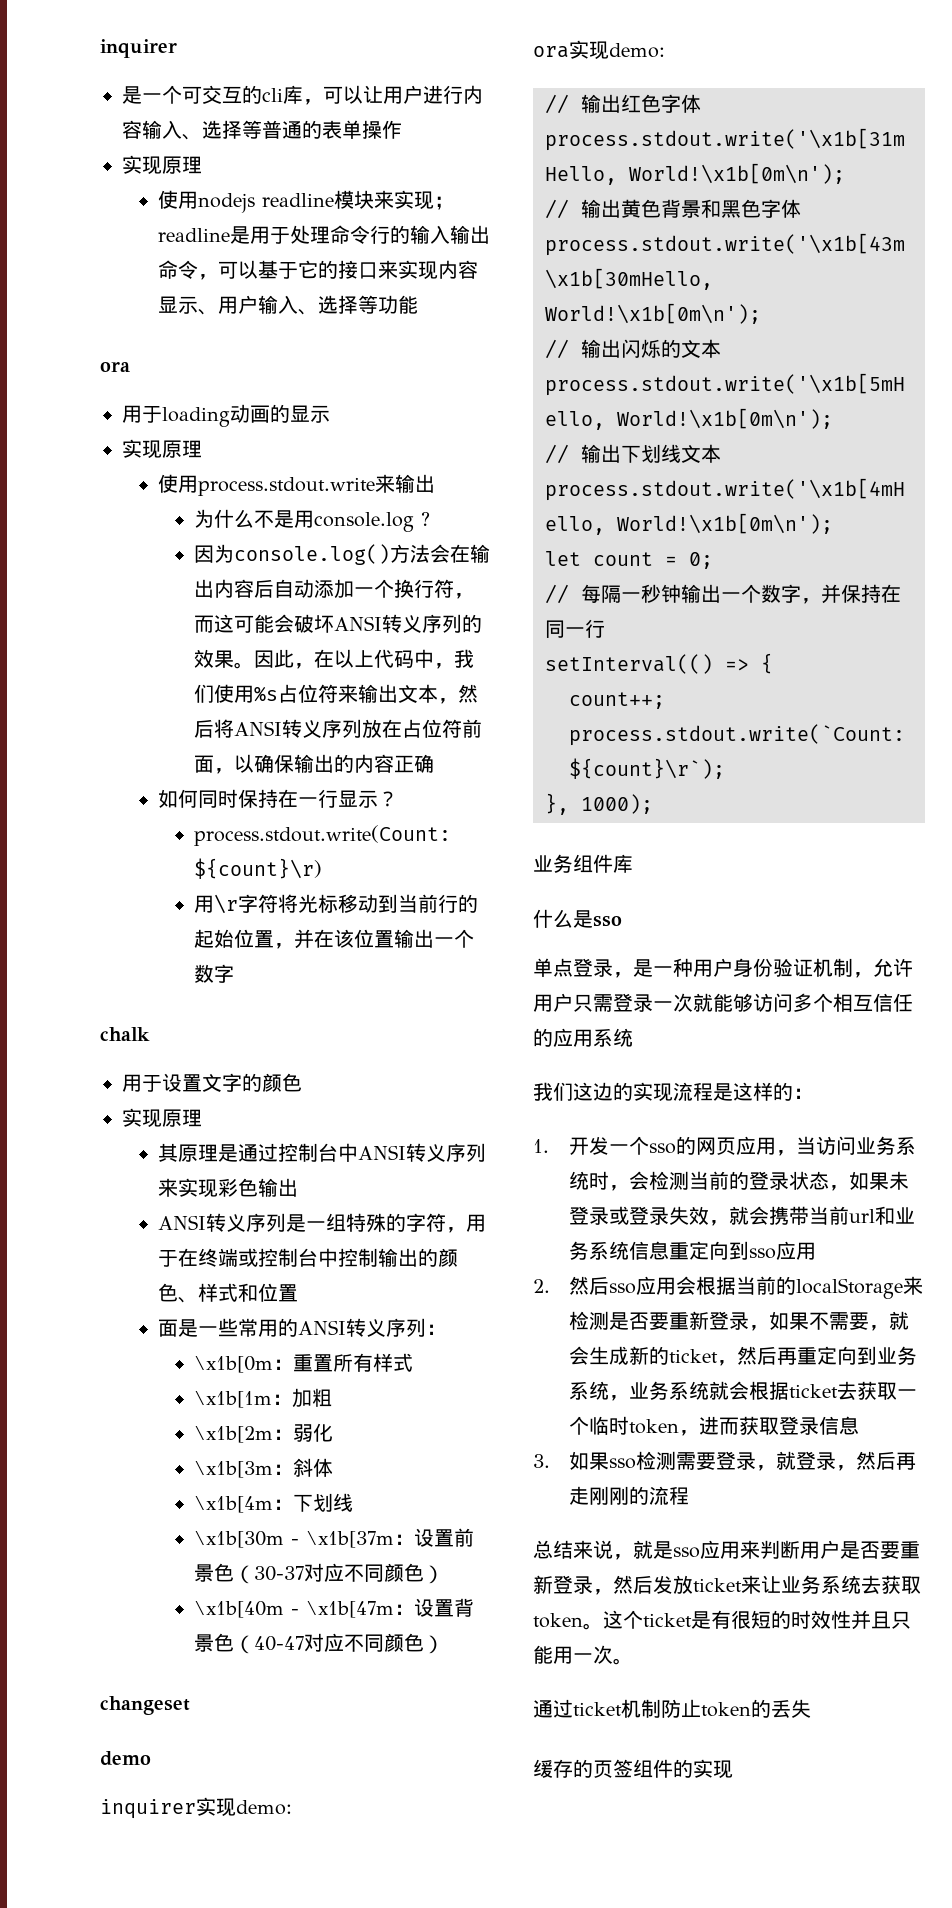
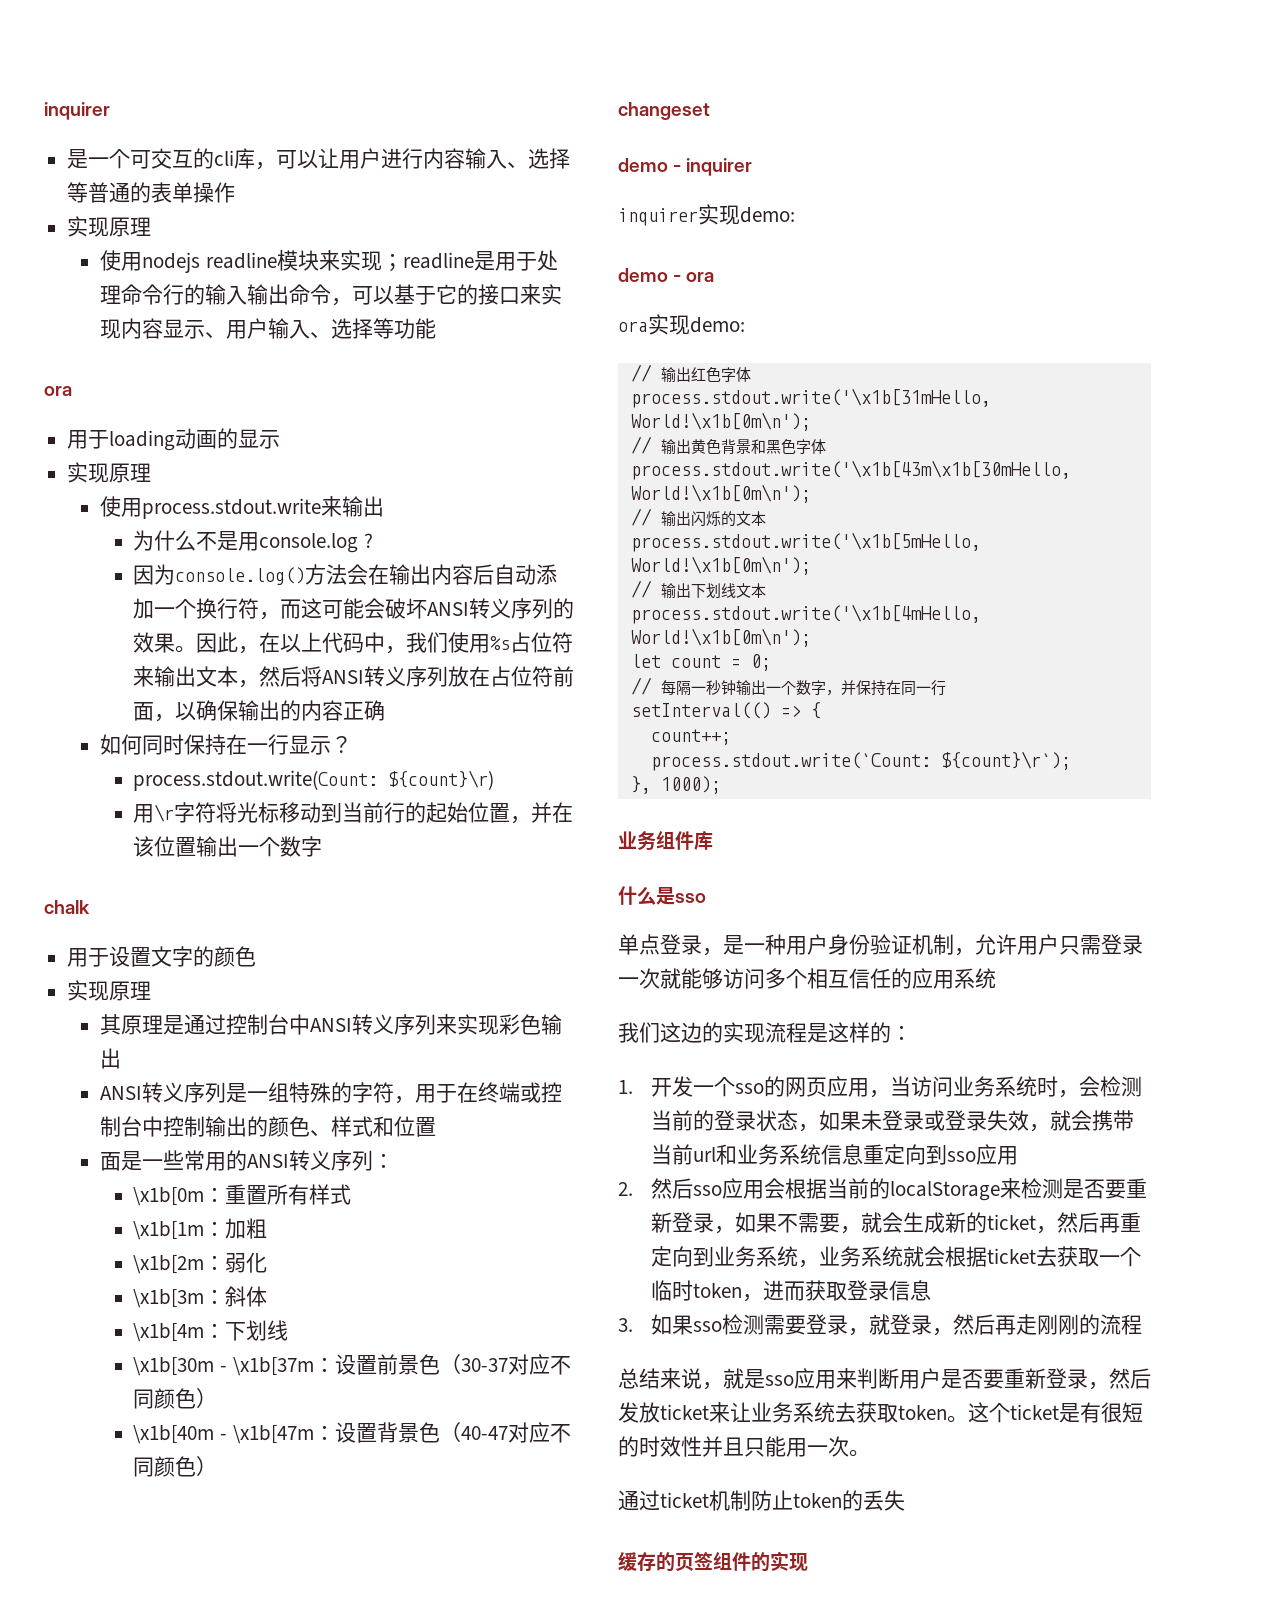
- demo
+ demo - inquirer
+ demo - ora

